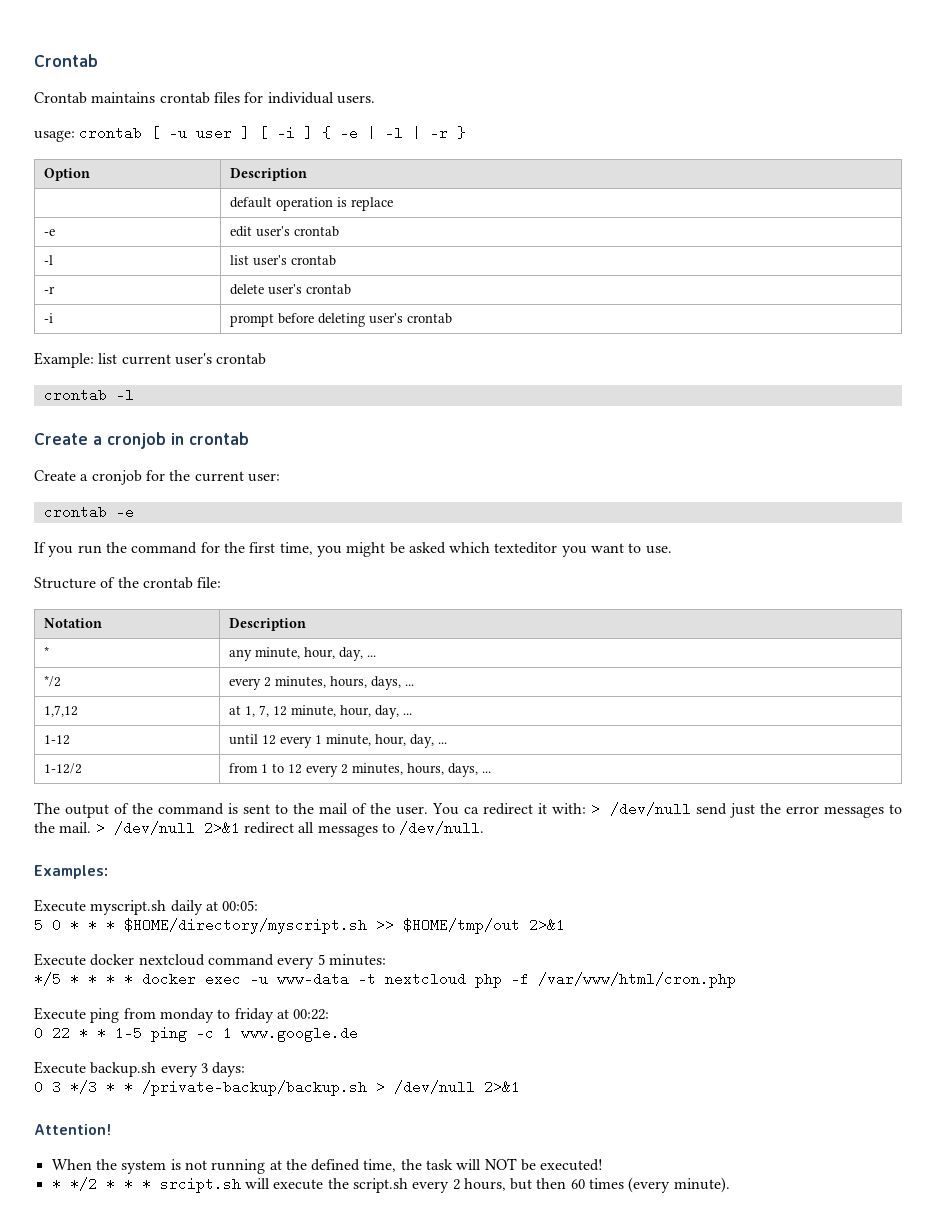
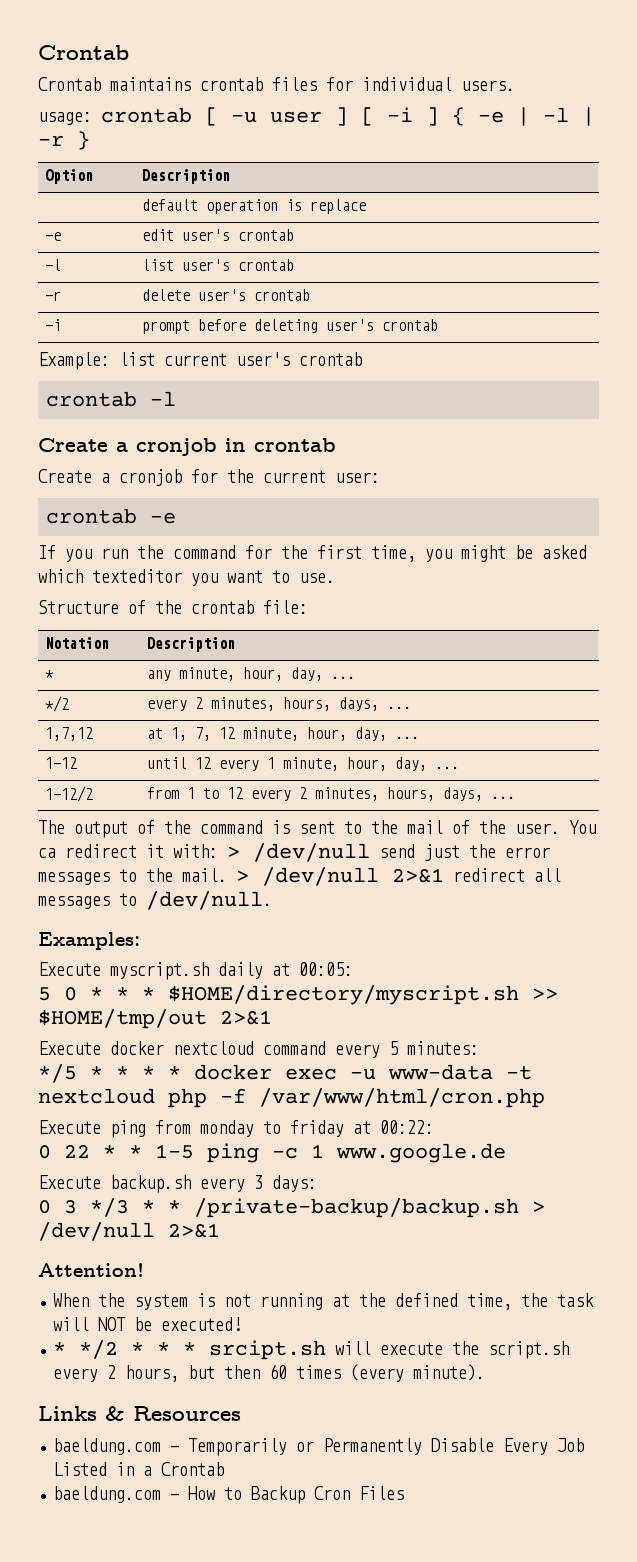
+ Links & Resources
+ baeldung.com - Temporarily or Permanently Disable Every Job Listed in a Crontab
+ baeldung.com - How to Backup Cron Files

